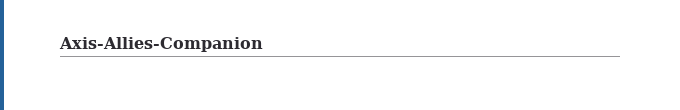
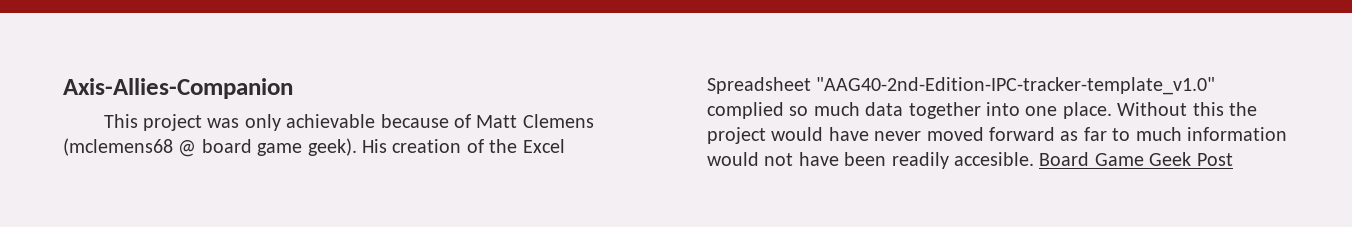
+ This project was only achievable because of Matt Clemens (mclemens68 @ board game geek). His creation of the Excel Spreadsheet "AAG40-2nd-Edition-IPC-tracker-template_v1.0" complied so much data together into one place. Without this the project would have never moved forward as far to much information would not have been readily accesible. Board Game Geek Post

